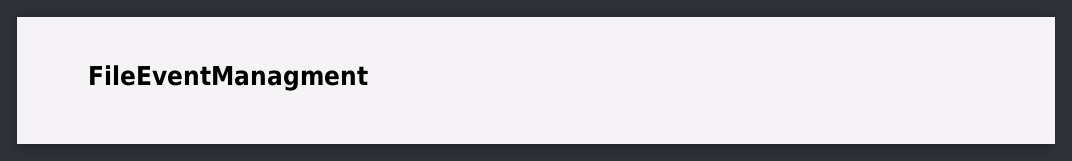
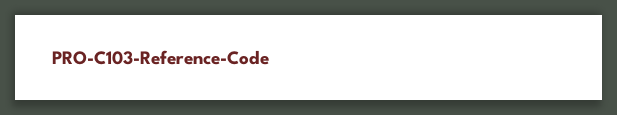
- FileEventManagment
+ PRO-C103-Reference-Code

